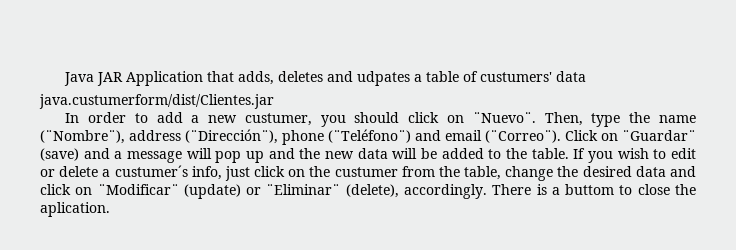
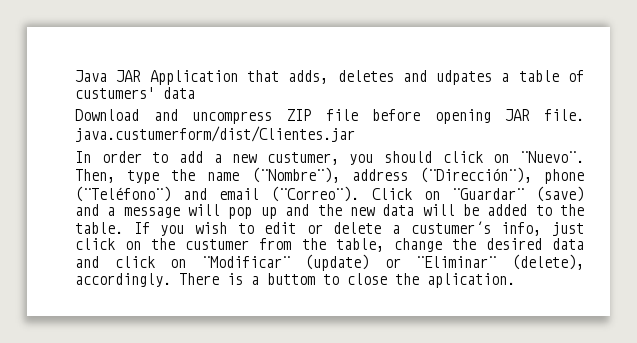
- java.custumerform/dist/Clientes.jar
+ Download and uncompress ZIP file before opening JAR file. java.custumerform/dist/Clientes.jar

